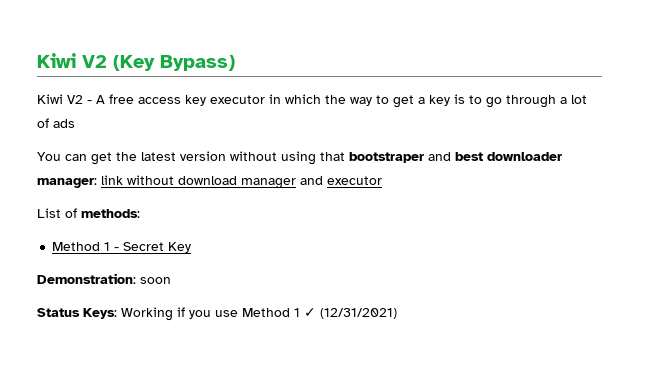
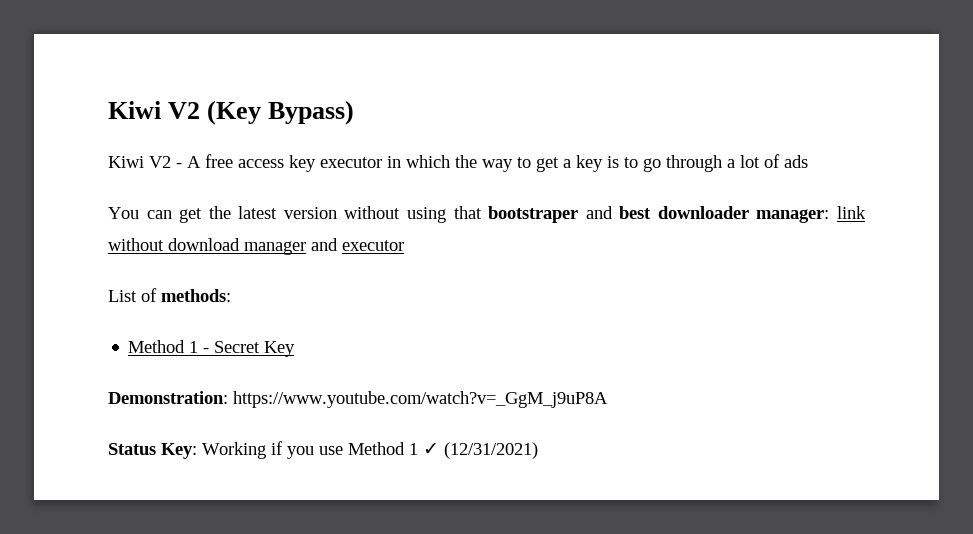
- Demonstration: soon
+ Demonstration: https://www.youtube.com/watch?v=_GgM_j9uP8A
- Status Keys: Working if you use Method 1 ✓ (12/31/2021)
+ Status Key: Working if you use Method 1 ✓ (12/31/2021)

